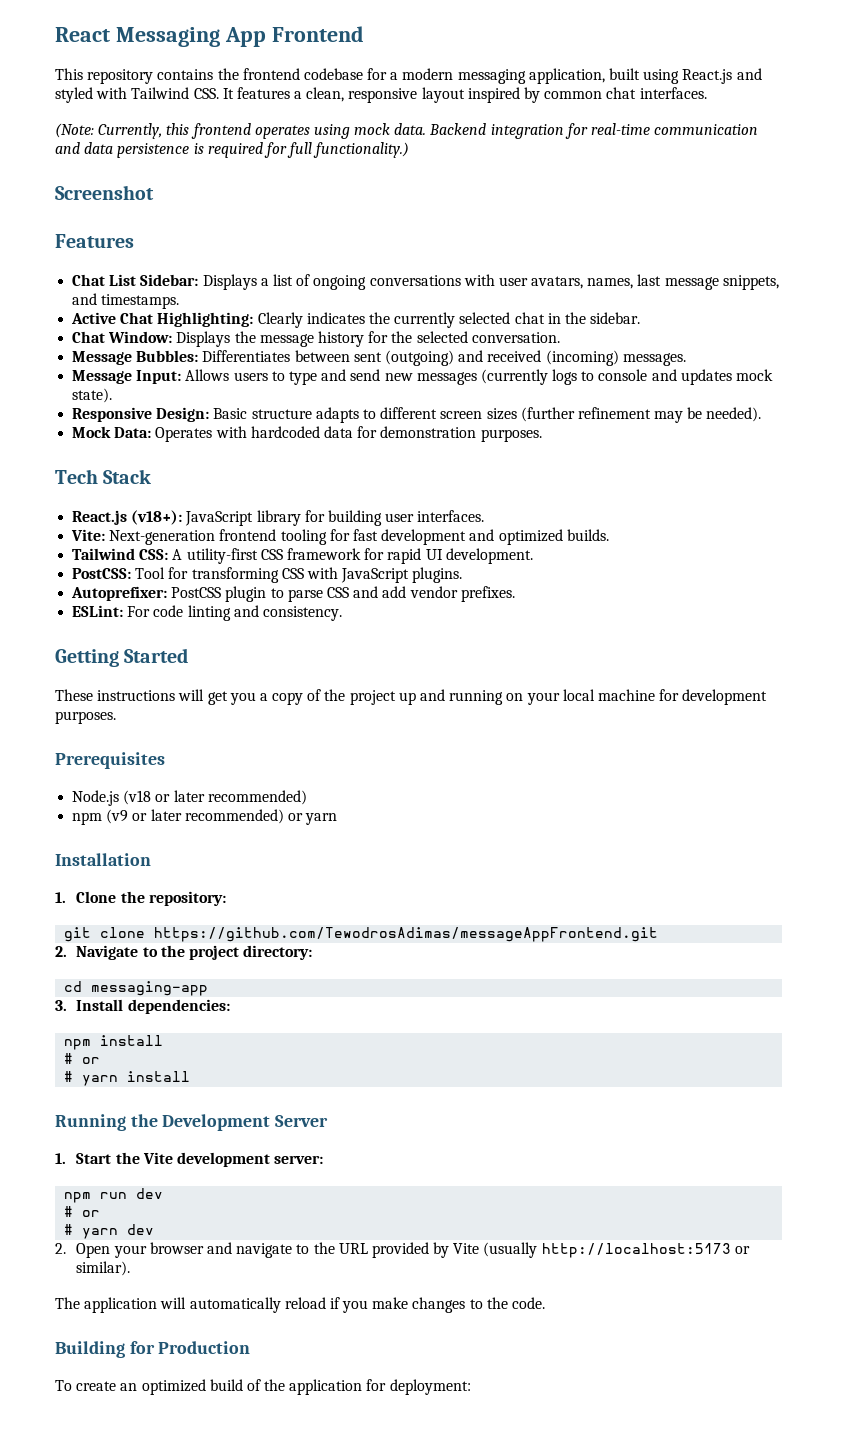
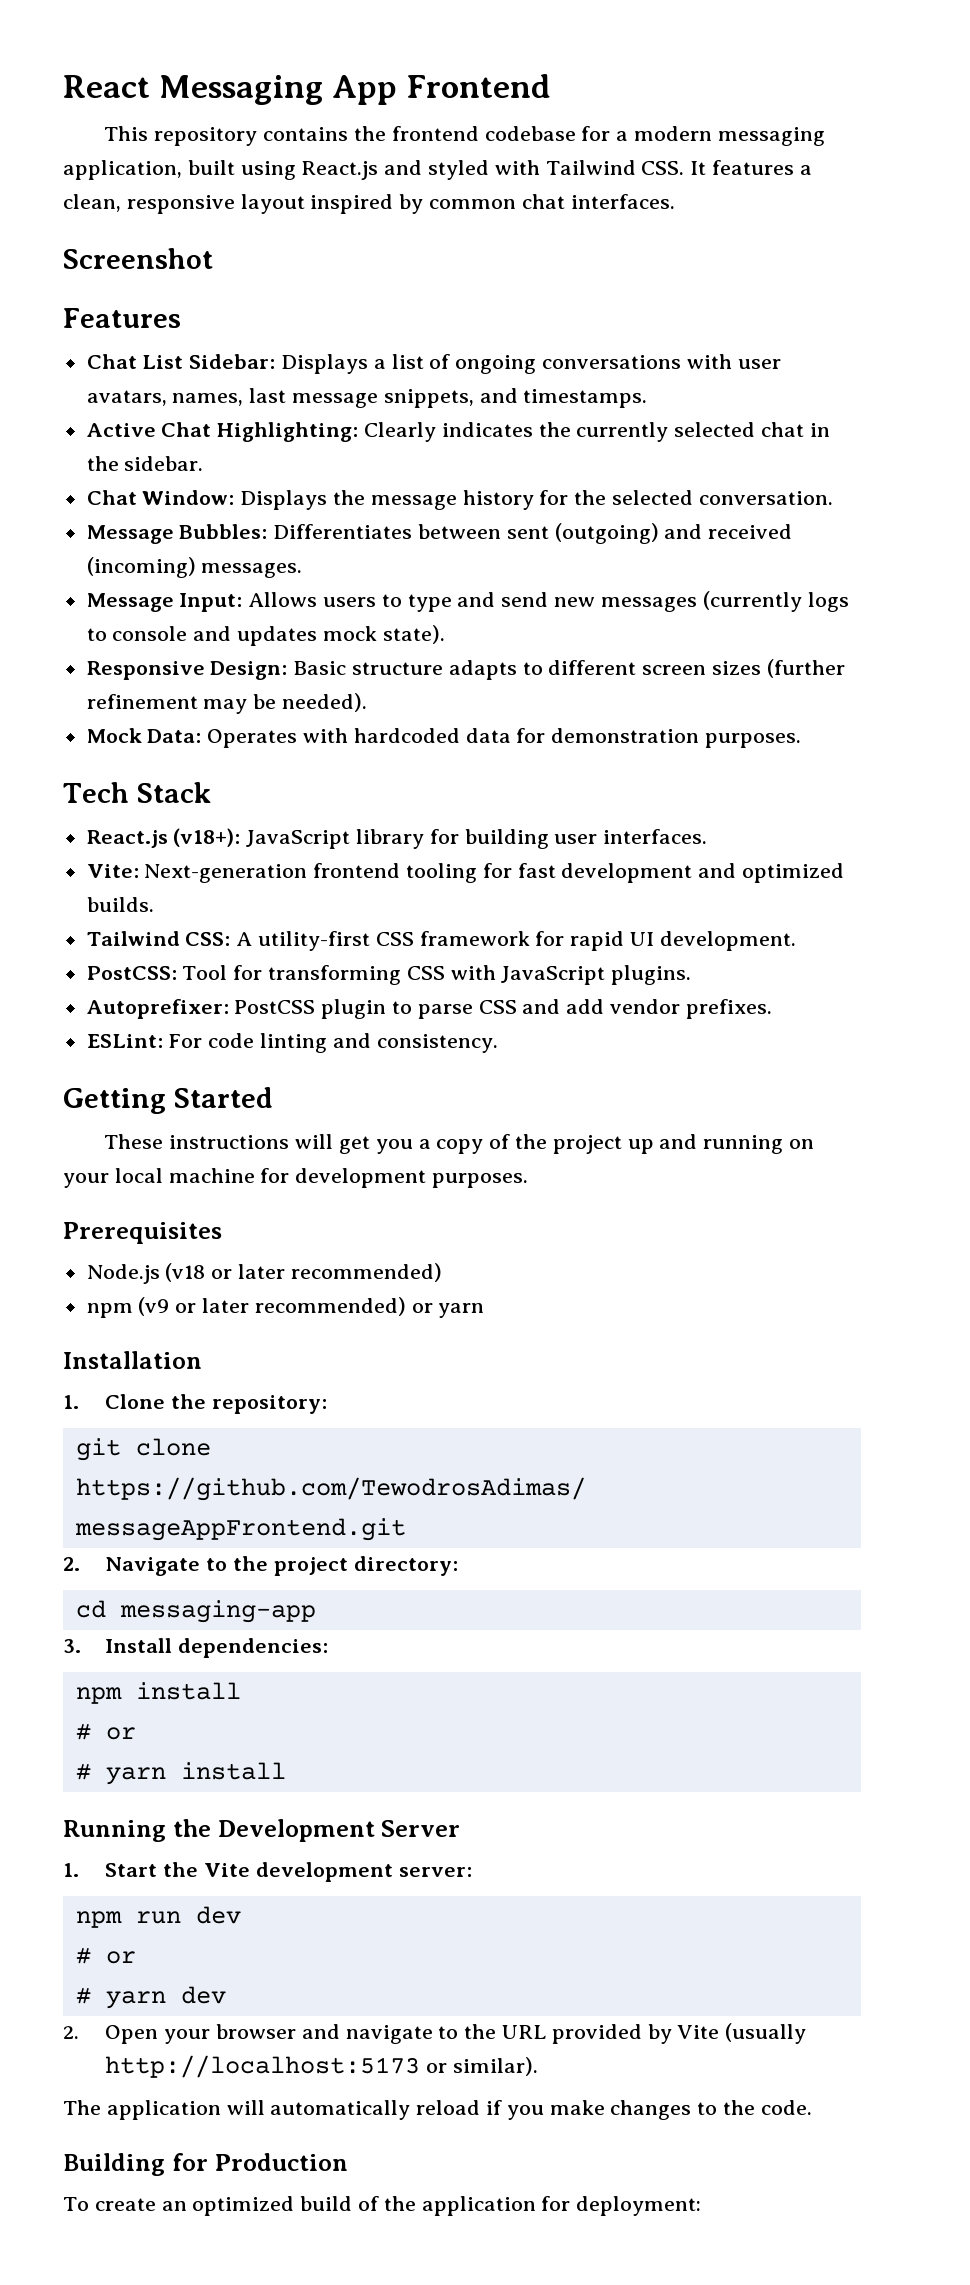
- (Note: Currently, this frontend operates using mock data. Backend integration for real-time communication and data persistence is required for full functionality.)

